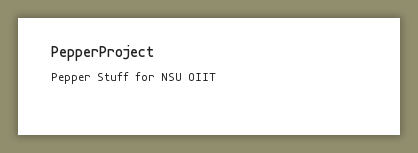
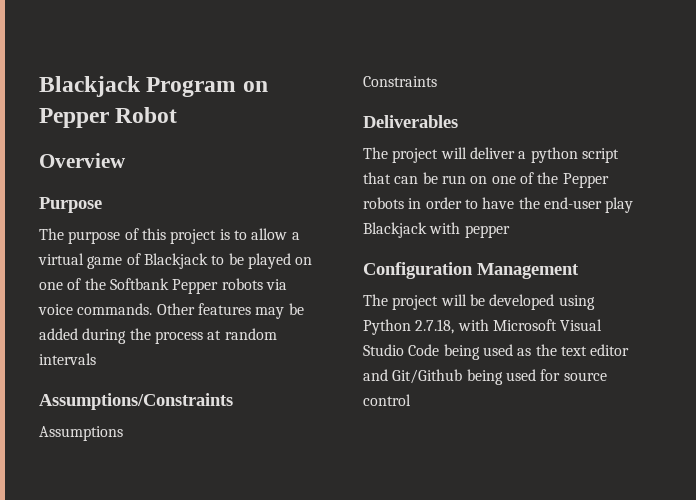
- PepperProject
- Pepper Stuff for NSU OIIT
+ Blackjack Program on Pepper Robot
+ Overview
+ Purpose
+ The purpose of this project is to allow a virtual game of Blackjack to be played on one of the Softbank Pepper robots via voice commands. Other features may be added during the process at random intervals
+ Assumptions/Constraints
+ Assumptions
+ Constraints
+ Deliverables
+ The project will deliver a python script that can be run on one of the Pepper robots in order to have the end-user play Blackjack with pepper
+ Configuration Management
+ The project will be developed using Python 2.7.18, with Microsoft Visual Studio Code being used as the text editor and Git/Github being used for source control

